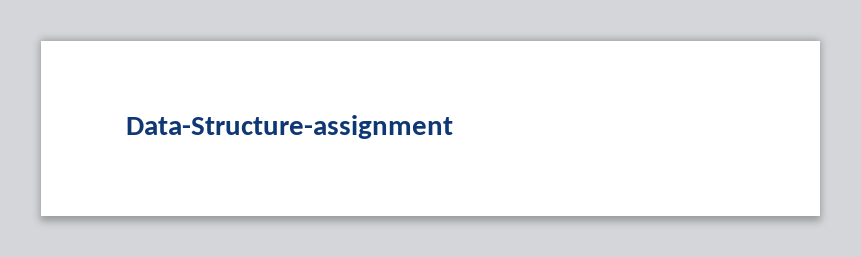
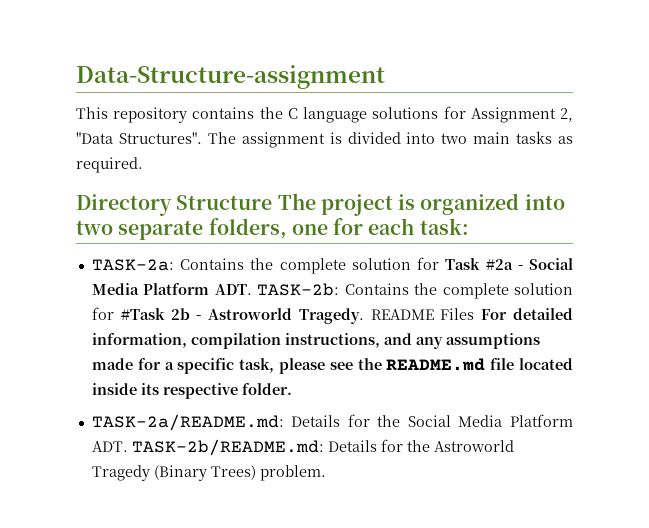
+ This repository contains the C language solutions for Assignment 2, "Data Structures". The assignment is divided into two main tasks as required.
+ Directory Structure The project is organized into two separate folders, one for each task:
+ TASK-2a: Contains the complete solution for Task #2a - Social Media Platform ADT. TASK-2b: Contains the complete solution for #Task 2b - Astroworld Tragedy. README Files For detailed information, compilation instructions, and any assumptions made for a specific task, please see the README.md file located inside its respective folder.
+ TASK-2a/README.md: Details for the Social Media Platform ADT. TASK-2b/README.md: Details for the Astroworld Tragedy (Binary Trees) problem.

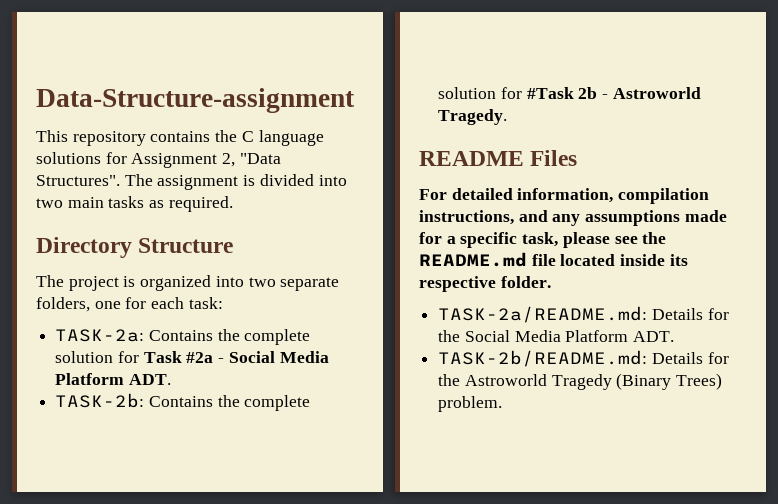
- Directory Structure The project is organized into two separate folders, one for each task:
+ Directory Structure
+ The project is organized into two separate folders, one for each task:
- TASK-2a: Contains the complete solution for Task #2a - Social Media Platform ADT. TASK-2b: Contains the complete solution for #Task 2b - Astroworld Tragedy. README Files For detailed information, compilation instructions, and any assumptions made for a specific task, please see the README.md file located inside its respective folder.
+ TASK-2a: Contains the complete solution for Task #2a - Social Media Platform ADT.
+ TASK-2b: Contains the complete solution for #Task 2b - Astroworld Tragedy.
+ README Files
+ For detailed information, compilation instructions, and any assumptions made for a specific task, please see the README.md file located inside its respective folder.
- TASK-2a/README.md: Details for the Social Media Platform ADT. TASK-2b/README.md: Details for the Astroworld Tragedy (Binary Trees) problem.
+ TASK-2a/README.md: Details for the Social Media Platform ADT.
+ TASK-2b/README.md: Details for the Astroworld Tragedy (Binary Trees) problem.

